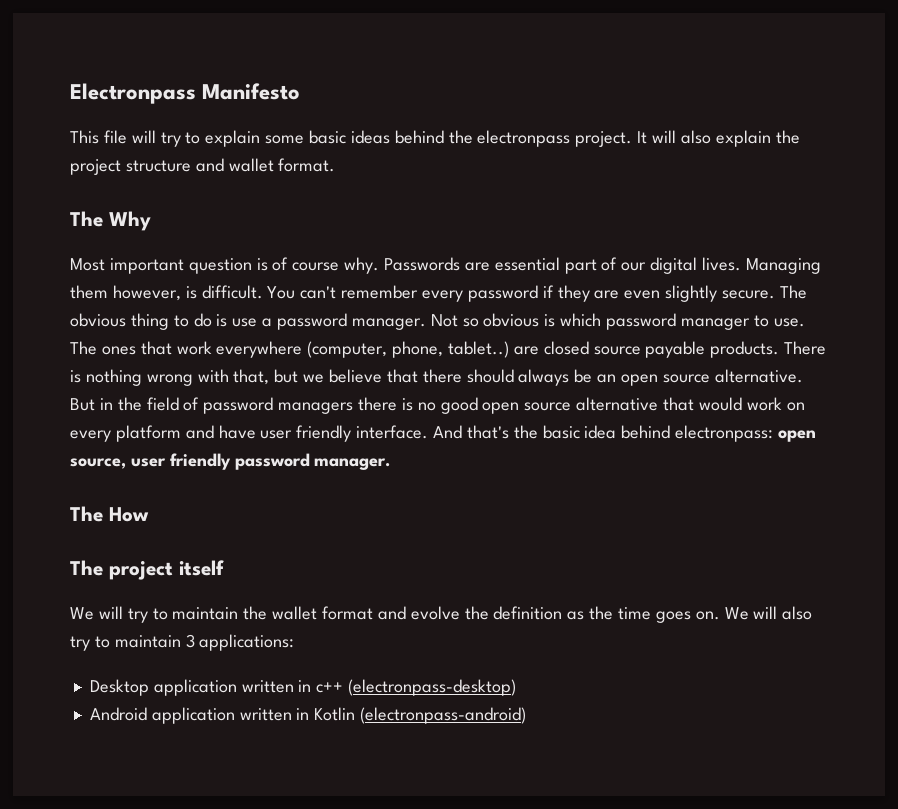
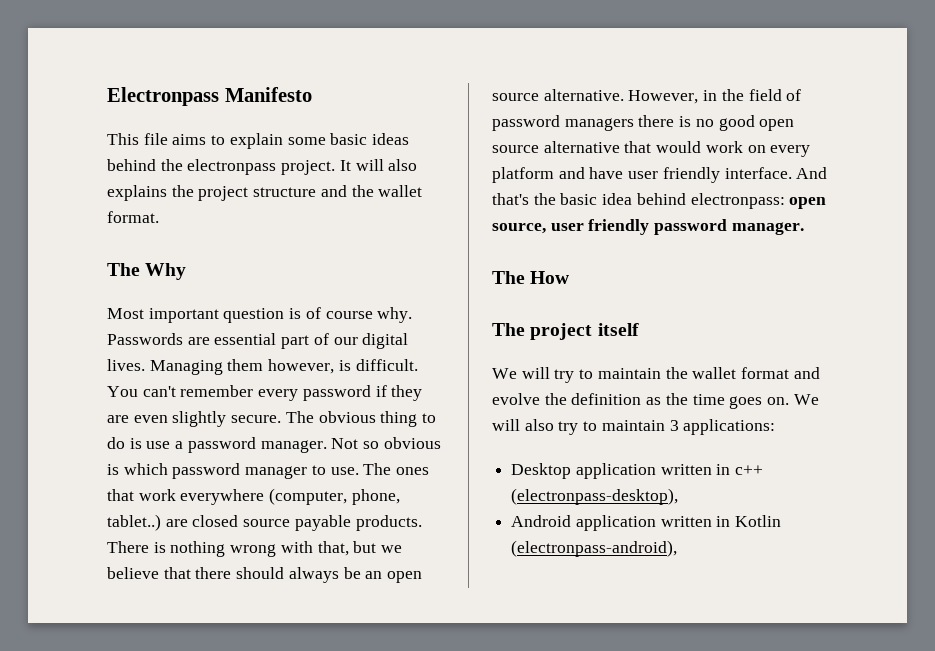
- This file will try to explain some basic ideas behind the electronpass project.
+ This file aims to explain some basic ideas behind the electronpass project.
- It will also explain the project structure and wallet format.
+ It will also explains the project structure and the wallet format.
- But in the field of password managers there is no good open source alternative that would work on every platform and have user friendly interface.
+ However, in the field of password managers there is no good open source alternative that would work on every platform and have user friendly interface.
- Desktop application written in c++ (electronpass-desktop)
+ Desktop application written in c++ (electronpass-desktop),
- Android application written in Kotlin (electronpass-android)
+ Android application written in Kotlin (electronpass-android),

